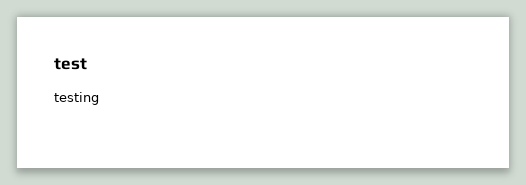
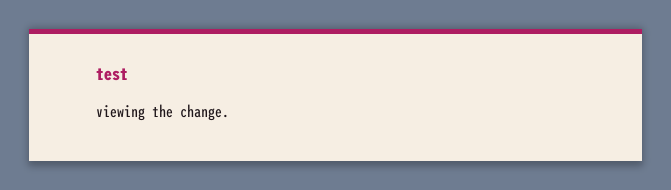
- testing
+ viewing the change.

